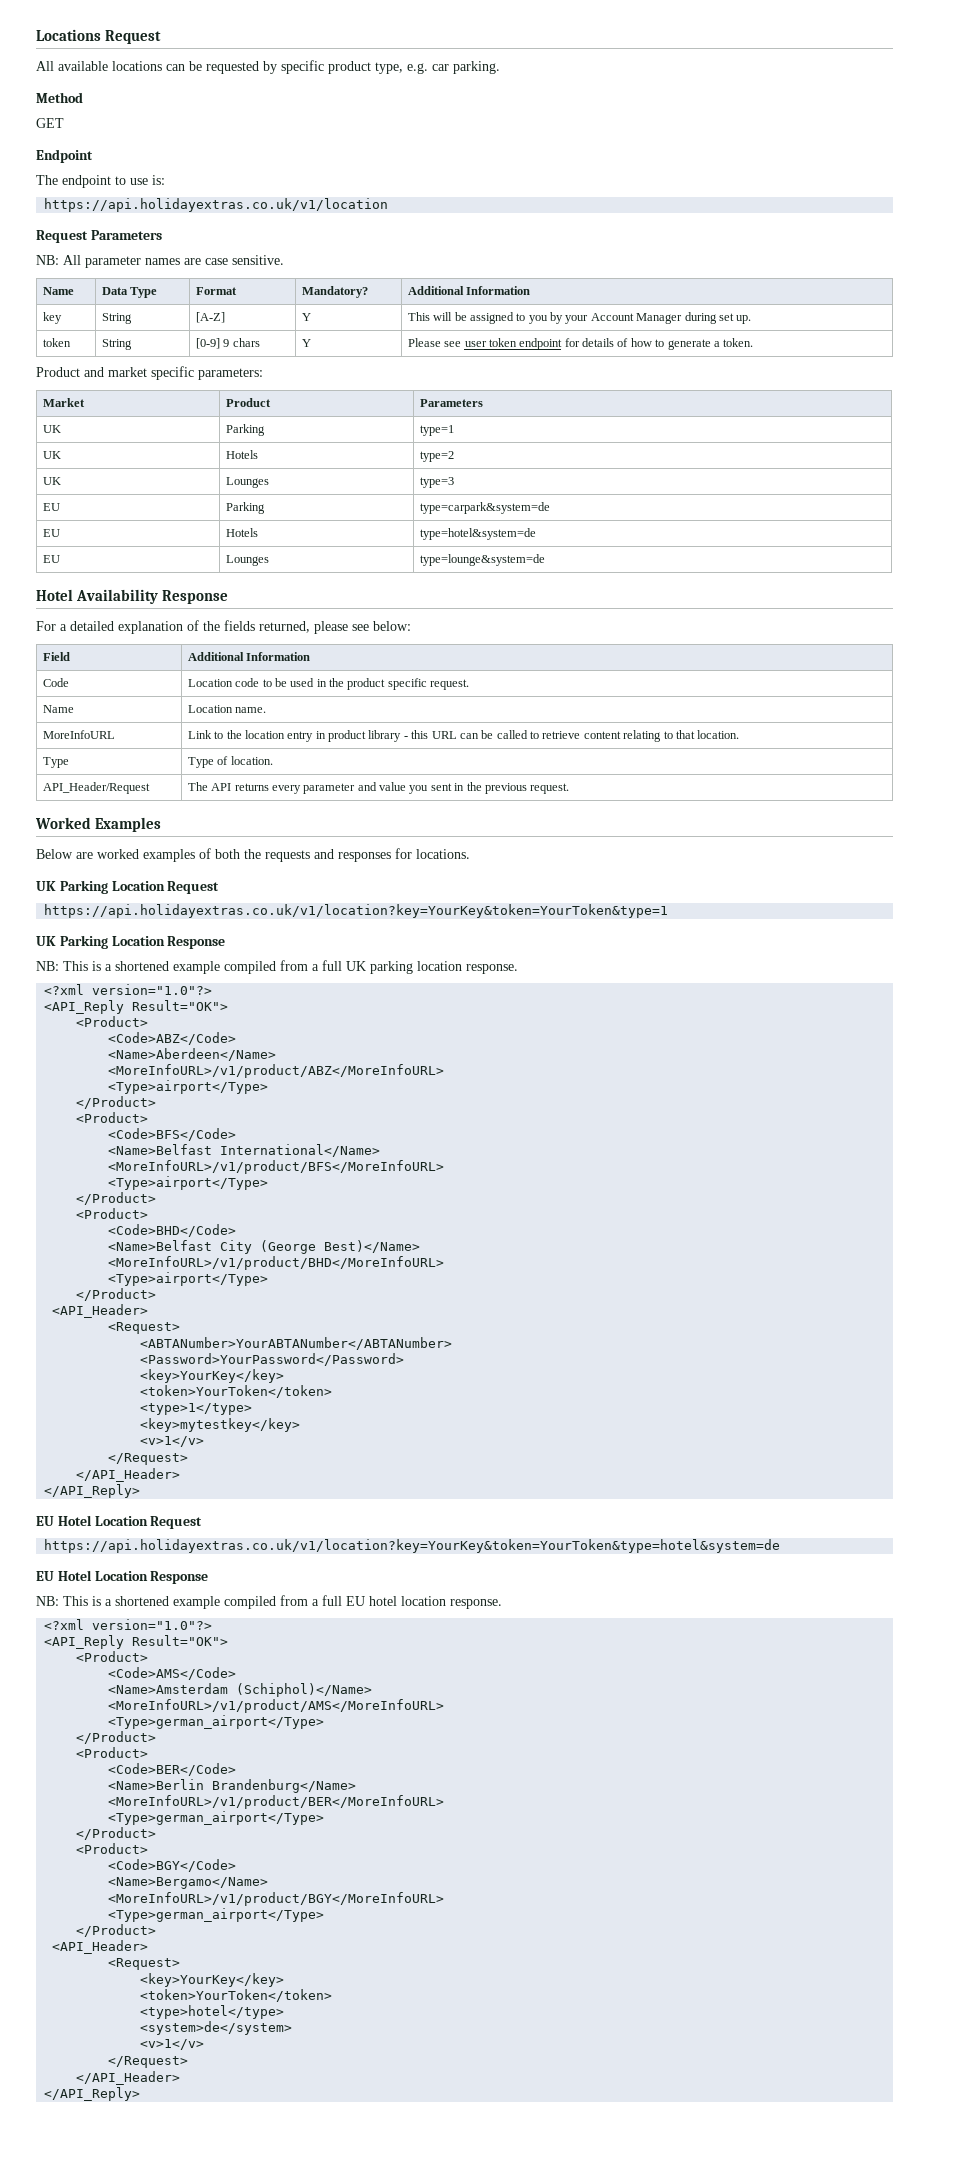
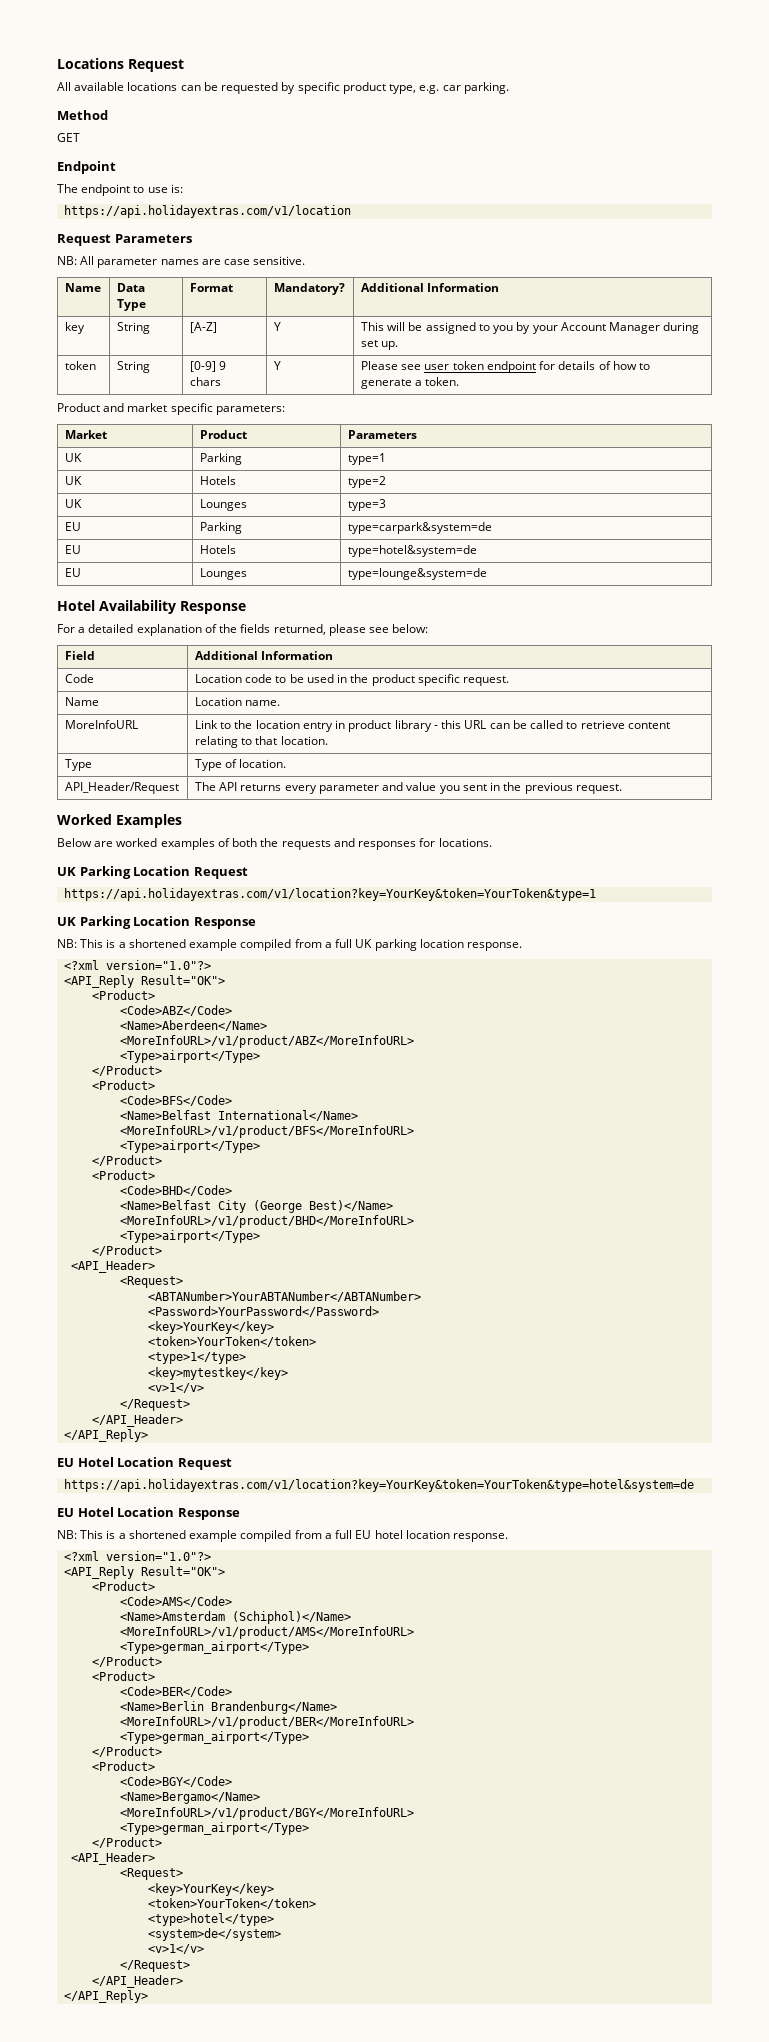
- https://api.holidayextras.co.uk/v1/location
+ https://api.holidayextras.com/v1/location
- https://api.holidayextras.co.uk/v1/location?key=YourKey&token=YourToken&type=1
+ https://api.holidayextras.com/v1/location?key=YourKey&token=YourToken&type=1
- https://api.holidayextras.co.uk/v1/location?key=YourKey&token=YourToken&type=hotel&system=de
+ https://api.holidayextras.com/v1/location?key=YourKey&token=YourToken&type=hotel&system=de

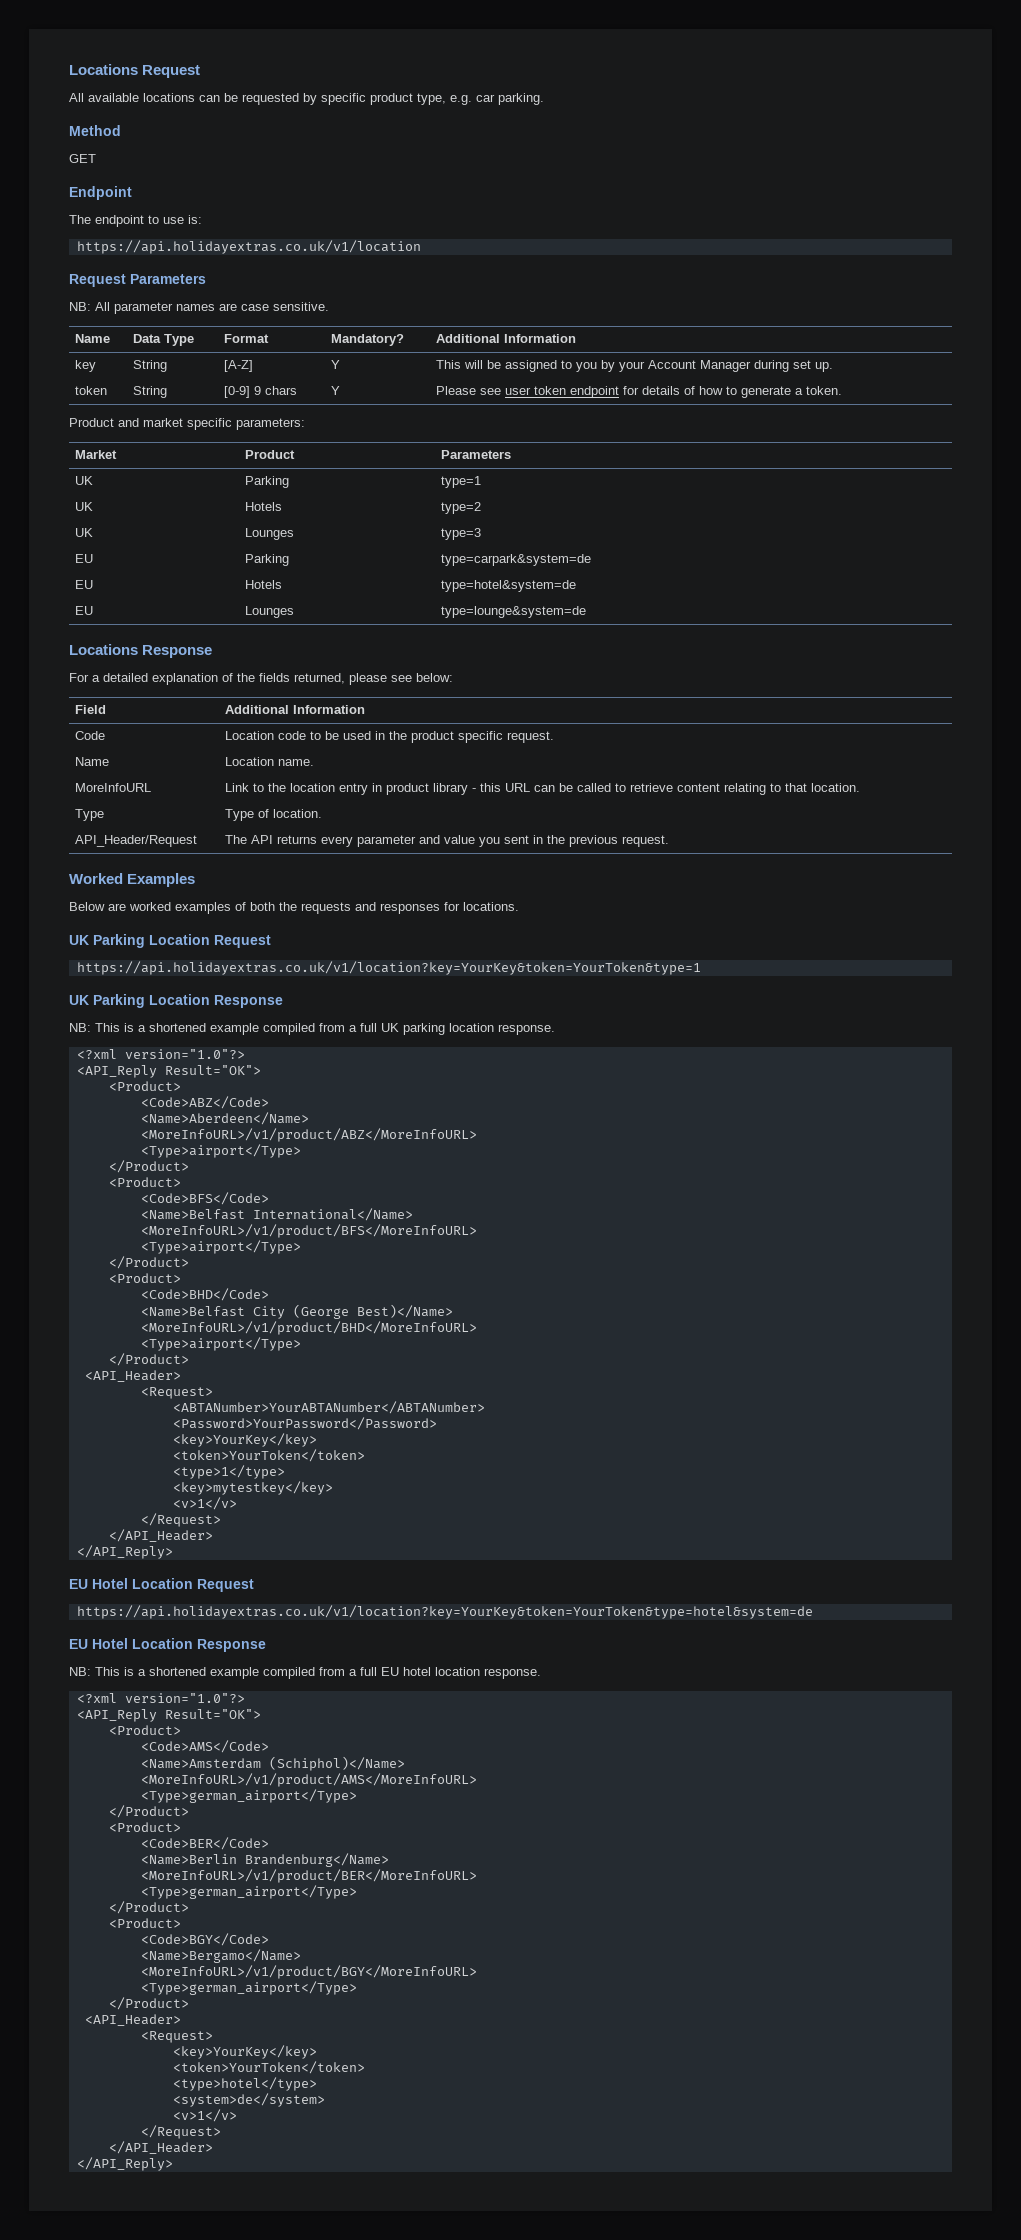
- https://api.holidayextras.com/v1/location
+ https://api.holidayextras.co.uk/v1/location
- Hotel Availability Response
+ Locations Response
- https://api.holidayextras.com/v1/location?key=YourKey&token=YourToken&type=1
+ https://api.holidayextras.co.uk/v1/location?key=YourKey&token=YourToken&type=1
- https://api.holidayextras.com/v1/location?key=YourKey&token=YourToken&type=hotel&system=de
+ https://api.holidayextras.co.uk/v1/location?key=YourKey&token=YourToken&type=hotel&system=de

